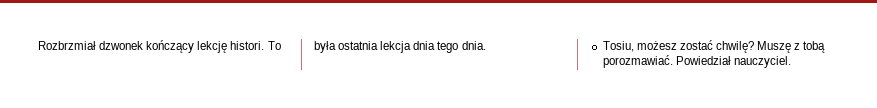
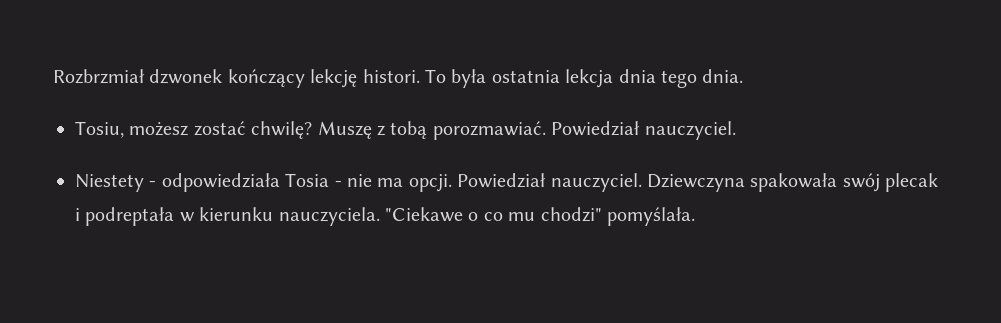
+ Niestety - odpowiedziała Tosia - nie ma opcji. Powiedział nauczyciel. Dziewczyna spakowała swój plecak i podreptała w kierunku nauczyciela. "Ciekawe o co mu chodzi" pomyślała.

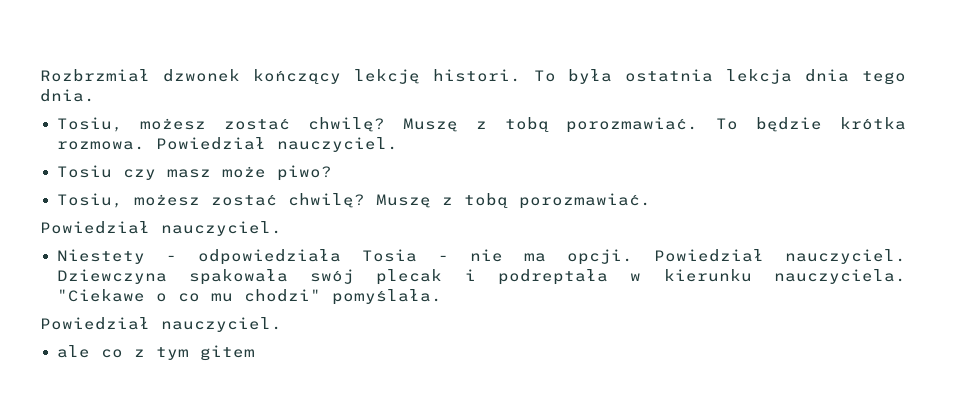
- Muszę z tobą porozmawiać. Powiedział nauczyciel.
+ Muszę z tobą porozmawiać. To będzie krótka rozmowa. Powiedział nauczyciel.
+ Tosiu czy masz może piwo?
+ Tosiu, możesz zostać chwilę? Muszę z tobą porozmawiać.
+ Powiedział nauczyciel.
  "Ciekawe o co mu chodzi" pomyślała.
+ Powiedział nauczyciel.
+ ale co z tym gitem

